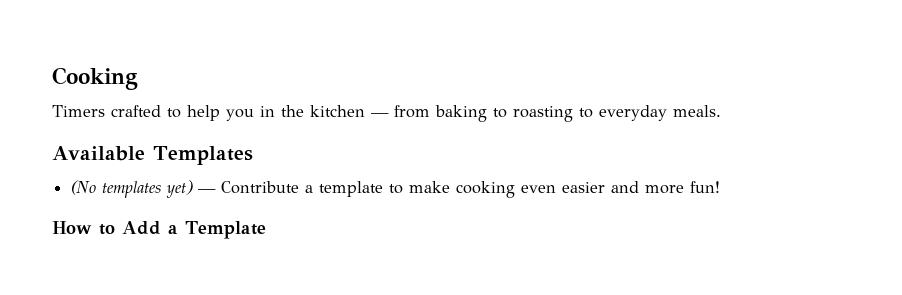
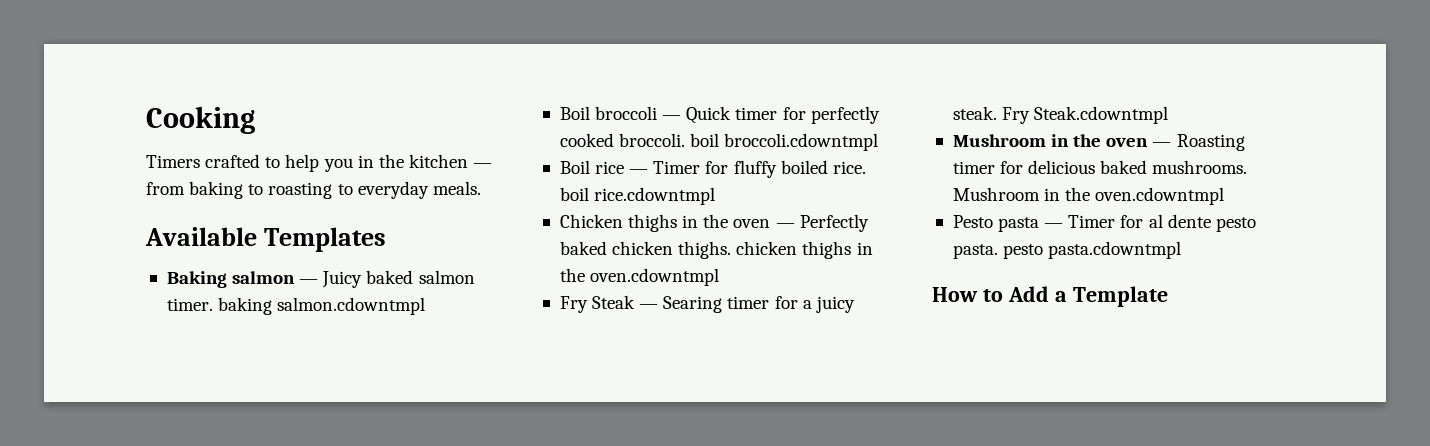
- (No templates yet) — Contribute a template to make cooking even easier and more fun!
+ Baking salmon — Juicy baked salmon timer. baking salmon.cdowntmpl
+ Boil broccoli — Quick timer for perfectly cooked broccoli. boil broccoli.cdowntmpl
+ Boil rice — Timer for fluffy boiled rice. boil rice.cdowntmpl
+ Chicken thighs in the oven — Perfectly baked chicken thighs. chicken thighs in the oven.cdowntmpl
+ Fry Steak — Searing timer for a juicy steak. Fry Steak.cdowntmpl
+ Mushroom in the oven — Roasting timer for delicious baked mushrooms. Mushroom in the oven.cdowntmpl
+ Pesto pasta — Timer for al dente pesto pasta. pesto pasta.cdowntmpl

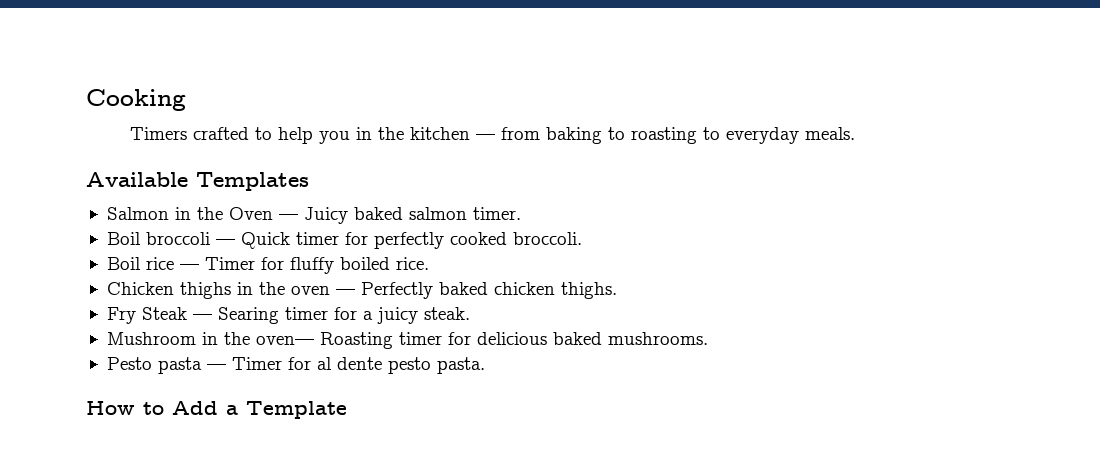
- Baking salmon — Juicy baked salmon timer. baking salmon.cdowntmpl
+ Salmon in the Oven — Juicy baked salmon timer.
- Boil broccoli — Quick timer for perfectly cooked broccoli. boil broccoli.cdowntmpl
+ Boil broccoli — Quick timer for perfectly cooked broccoli.
- Boil rice — Timer for fluffy boiled rice. boil rice.cdowntmpl
+ Boil rice — Timer for fluffy boiled rice.
- Chicken thighs in the oven — Perfectly baked chicken thighs. chicken thighs in the oven.cdowntmpl
+ Chicken thighs in the oven — Perfectly baked chicken thighs.
- Fry Steak — Searing timer for a juicy steak. Fry Steak.cdowntmpl
- Mushroom in the oven — Roasting timer for delicious baked mushrooms. Mushroom in the oven.cdowntmpl
+ Fry Steak — Searing timer for a juicy steak.
+ Mushroom in the oven— Roasting timer for delicious baked mushrooms.
- Pesto pasta — Timer for al dente pesto pasta. pesto pasta.cdowntmpl
+ Pesto pasta — Timer for al dente pesto pasta.

